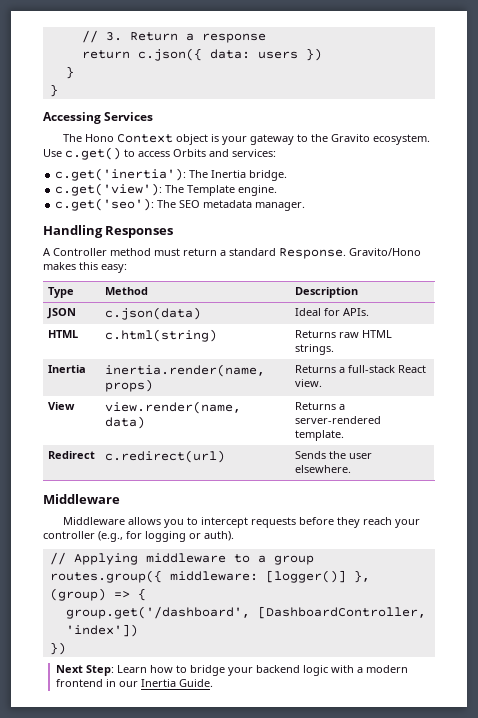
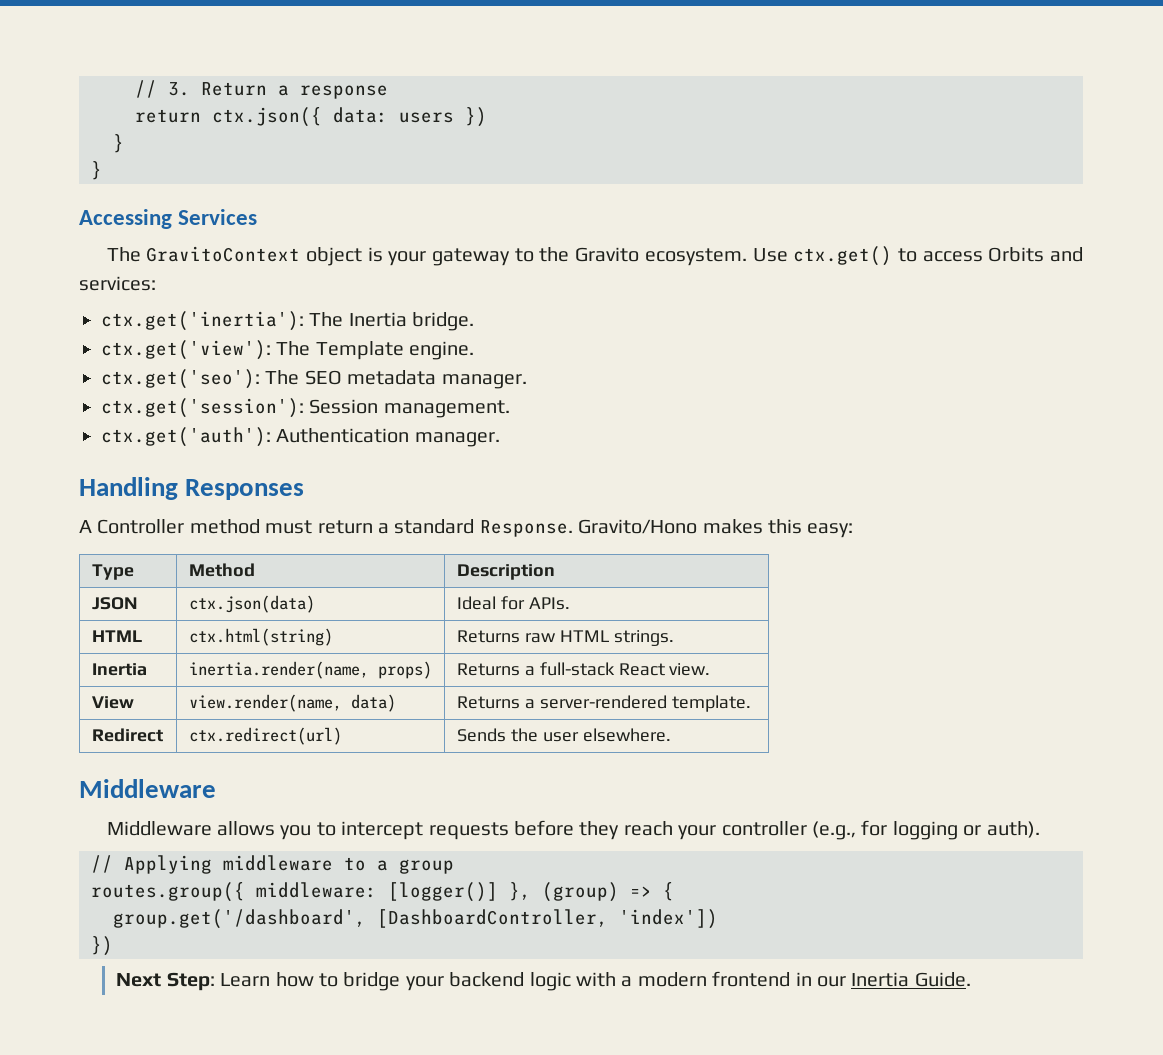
- return c.json({ data: users })
+ return ctx.json({ data: users })
- The Hono Context object is your gateway to the Gravito ecosystem.
+ The GravitoContext object is your gateway to the Gravito ecosystem.
- Use c.get() to access Orbits and services:
+ Use ctx.get() to access Orbits and services:
- c.get('inertia'): The Inertia bridge.
+ ctx.get('inertia'): The Inertia bridge.
- c.get('view'): The Template engine.
+ ctx.get('view'): The Template engine.
- c.get('seo'): The SEO metadata manager.
+ ctx.get('seo'): The SEO metadata manager.
+ ctx.get('session'): Session management.
+ ctx.get('auth'): Authentication manager.
- JSON | c.json(data) | Ideal for APIs.
+ JSON | ctx.json(data) | Ideal for APIs.
- HTML | c.html(string) | Returns raw HTML strings.
+ HTML | ctx.html(string) | Returns raw HTML strings.
- Redirect | c.redirect(url) | Sends the user elsewhere.
+ Redirect | ctx.redirect(url) | Sends the user elsewhere.

